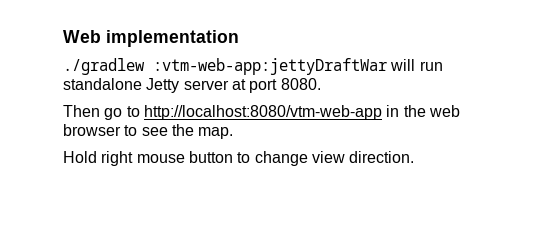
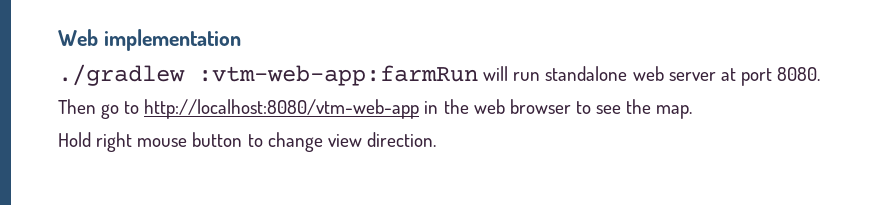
- ./gradlew :vtm-web-app:jettyDraftWar will run standalone Jetty server at port 8080.
+ ./gradlew :vtm-web-app:farmRun will run standalone web server at port 8080.

